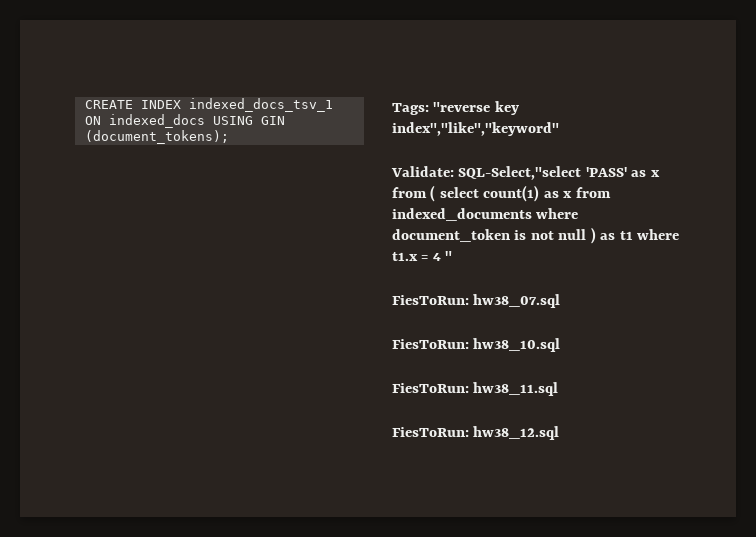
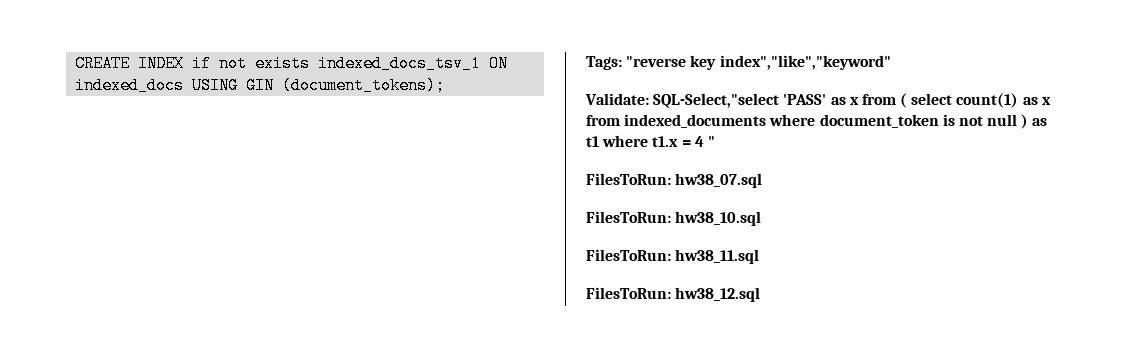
- CREATE INDEX indexed_docs_tsv_1 ON indexed_docs USING GIN (document_tokens);
+ CREATE INDEX if not exists indexed_docs_tsv_1 ON indexed_docs USING GIN (document_tokens);
- FiesToRun: hw38_07.sql
+ FilesToRun: hw38_07.sql
- FiesToRun: hw38_10.sql
+ FilesToRun: hw38_10.sql
- FiesToRun: hw38_11.sql
+ FilesToRun: hw38_11.sql
- FiesToRun: hw38_12.sql
+ FilesToRun: hw38_12.sql

